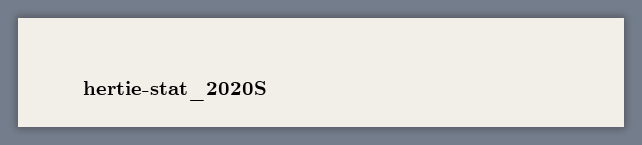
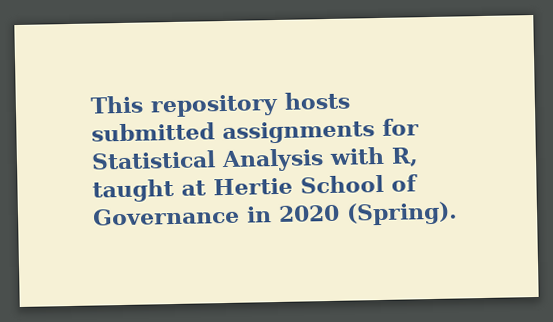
- hertie-stat_2020S
+ This repository hosts submitted assignments for Statistical Analysis with R, taught at Hertie School of Governance in 2020 (Spring).

